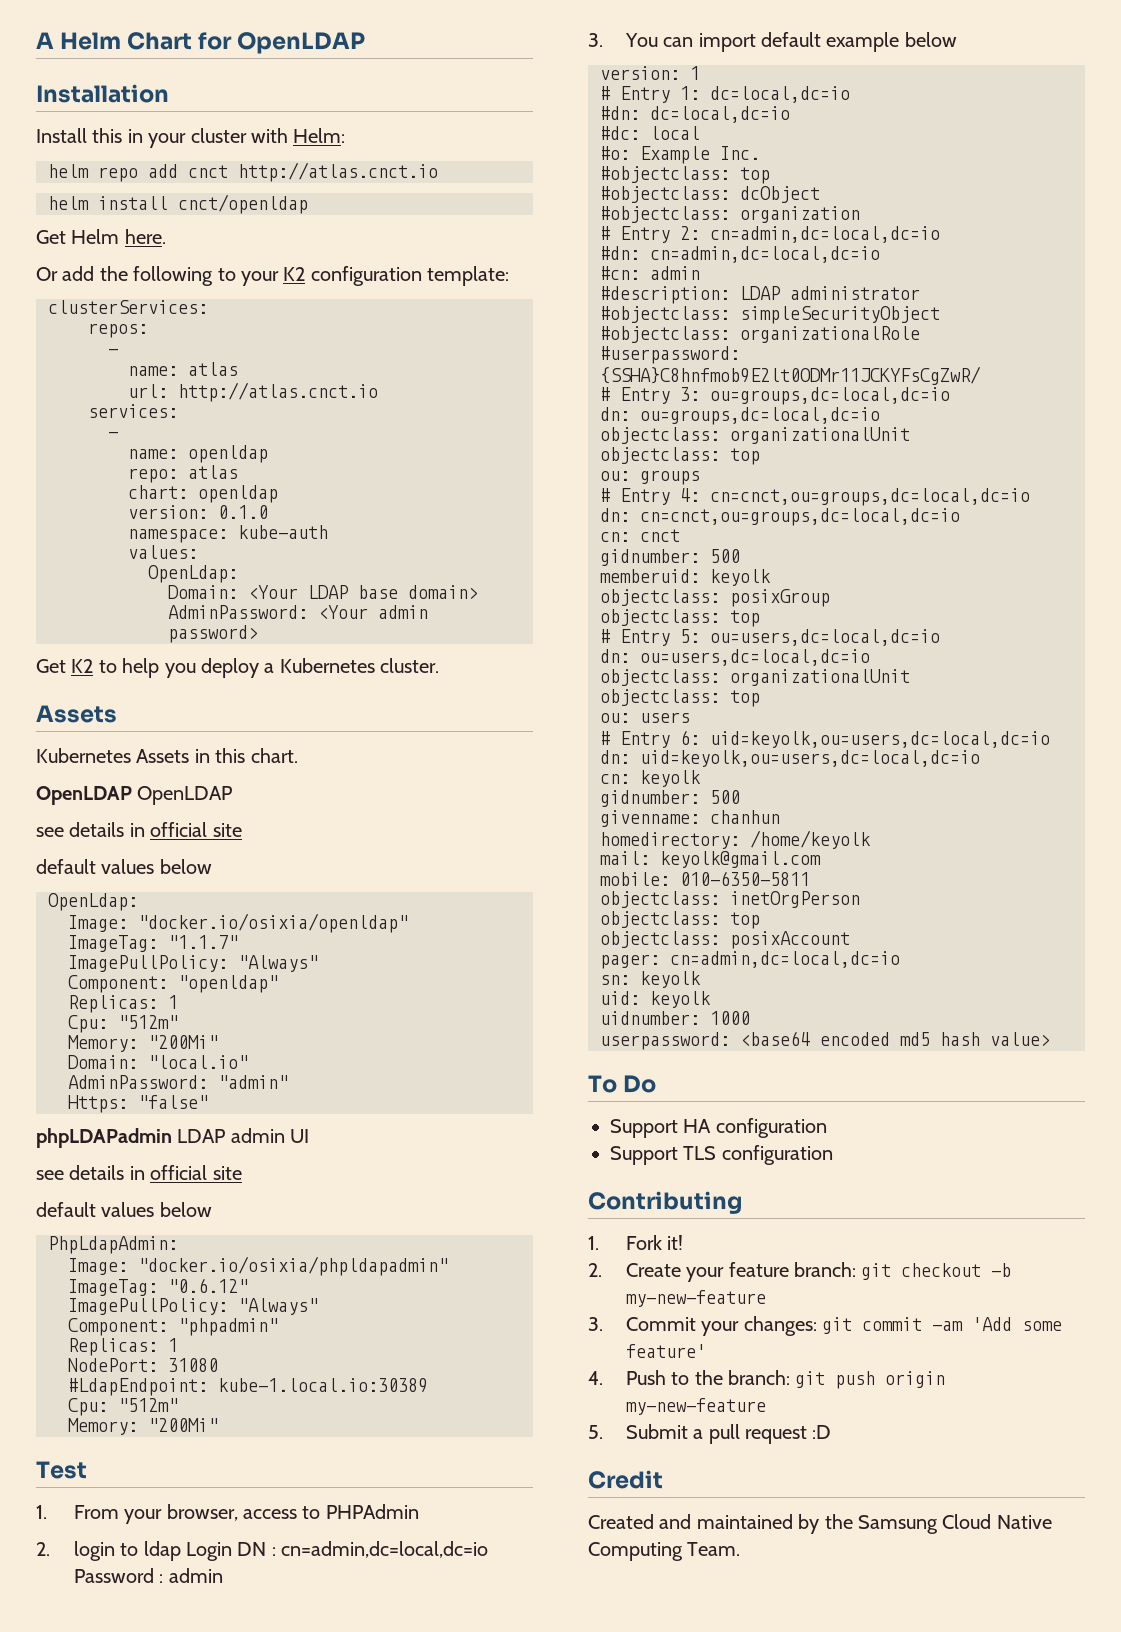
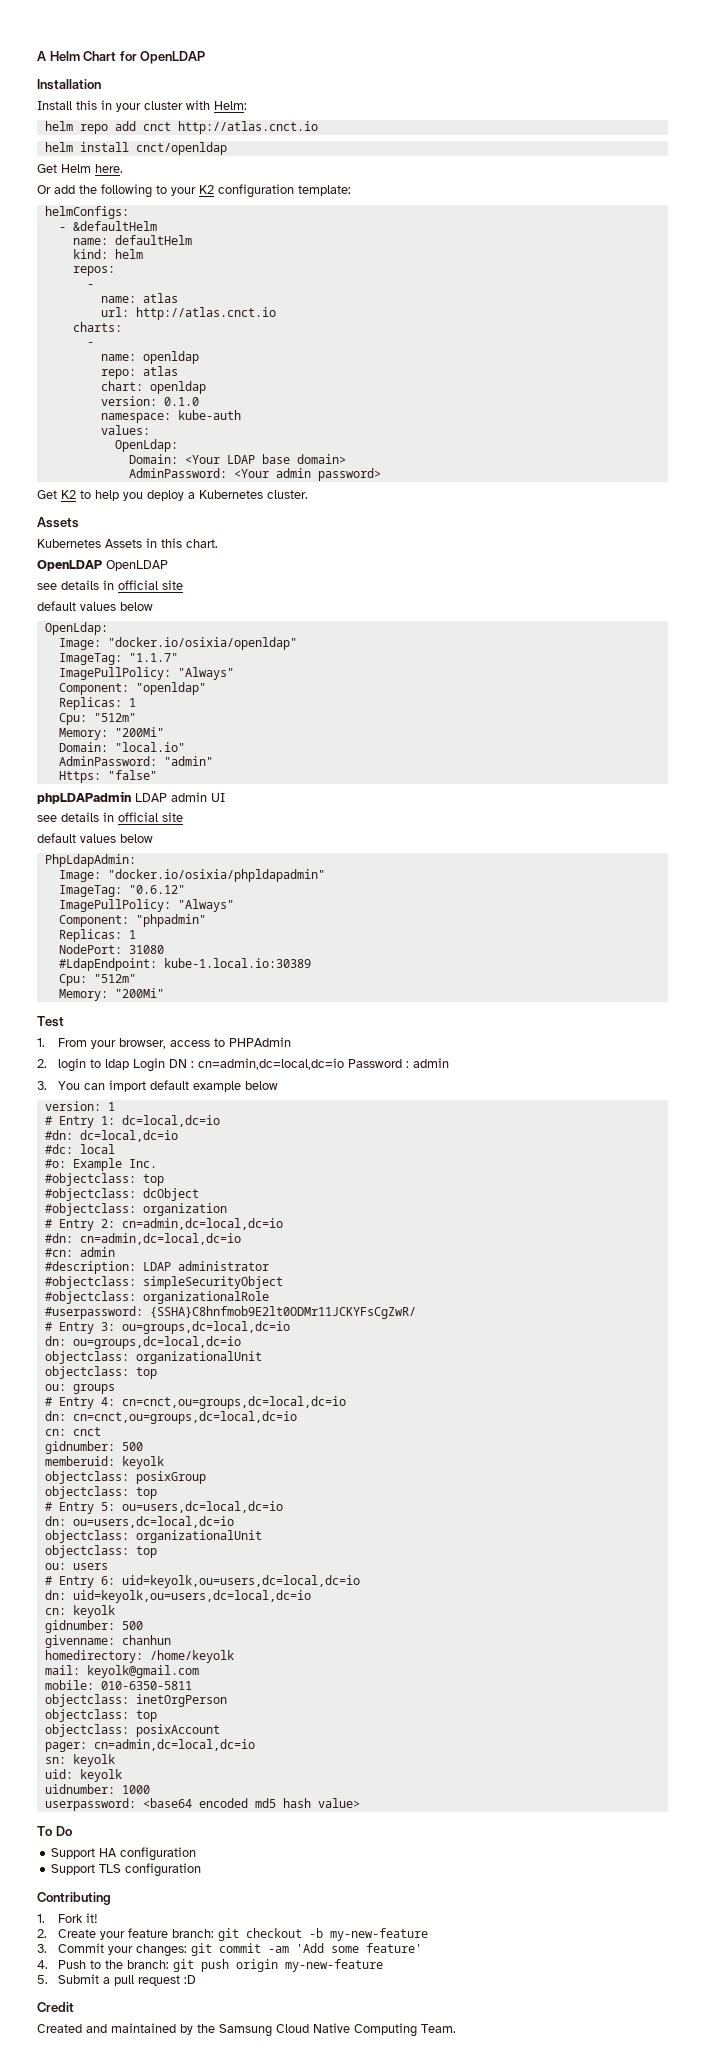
- clusterServices:
+ helmConfigs:
+ - &defaultHelm
+ name: defaultHelm
+ kind: helm
- services:
+ charts:

